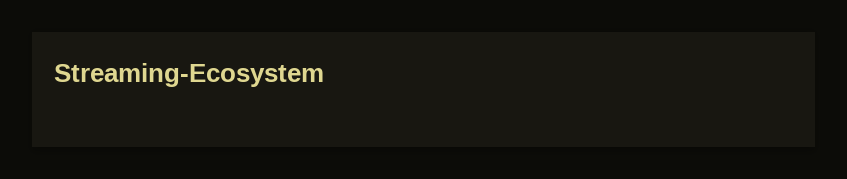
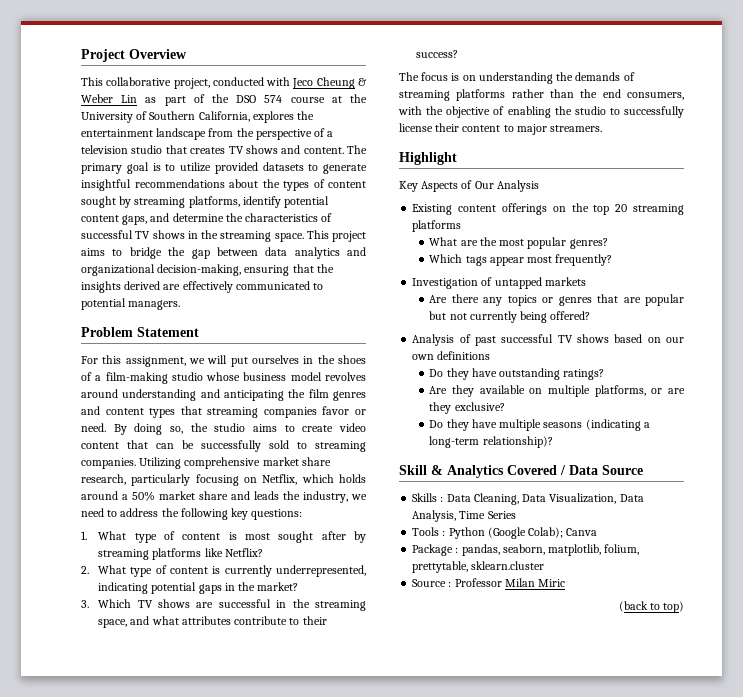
- Streaming-Ecosystem
+ Project Overview
+ This collaborative project, conducted with Jeco Cheung & Weber Lin as part of the DSO 574 course at the University of Southern California, explores the entertainment landscape from the perspective of a television studio that creates TV shows and content. The primary goal is to utilize provided datasets to generate insightful recommendations about the types of content sought by streaming platforms, identify potential content gaps, and determine the characteristics of successful TV shows in the streaming space. This project aims to bridge the gap between data analytics and organizational decision-making, ensuring that the insights derived are effectively communicated to potential managers.
+ Problem Statement
+ For this assignment, we will put ourselves in the shoes of a film-making studio whose business model revolves around understanding and anticipating the film genres and content types that streaming companies favor or need. By doing so, the studio aims to create video content that can be successfully sold to streaming companies. Utilizing comprehensive market share research, particularly focusing on Netflix, which holds around a 50% market share and leads the industry, we need to address the following key questions:
+ 1. What type of content is most sought after by streaming platforms like Netflix?
+ 2. What type of content is currently underrepresented, indicating potential gaps in the market?
+ 3. Which TV shows are successful in the streaming space, and what attributes contribute to their success?
+ The focus is on understanding the demands of streaming platforms rather than the end consumers, with the objective of enabling the studio to successfully license their content to major streamers.
+ Highlight
+ Key Aspects of Our Analysis
+ Existing content offerings on the top 20 streaming platforms
+ What are the most popular genres?
+ Which tags appear most frequently?
+ Investigation of untapped markets
+ Are there any topics or genres that are popular but not currently being offered?
+ Analysis of past successful TV shows based on our own definitions
+ Do they have outstanding ratings?
+ Are they available on multiple platforms, or are they exclusive?
+ Do they have multiple seasons (indicating a long-term relationship)?
+ Skill & Analytics Covered / Data Source
+ Skills : Data Cleaning, Data Visualization, Data Analysis, Time Series
+ Tools : Python (Google Colab); Canva
+ Package : pandas, seaborn, matplotlib, folium, prettytable, sklearn.cluster
+ Source : Professor Milan Miric
+ (back to top)

